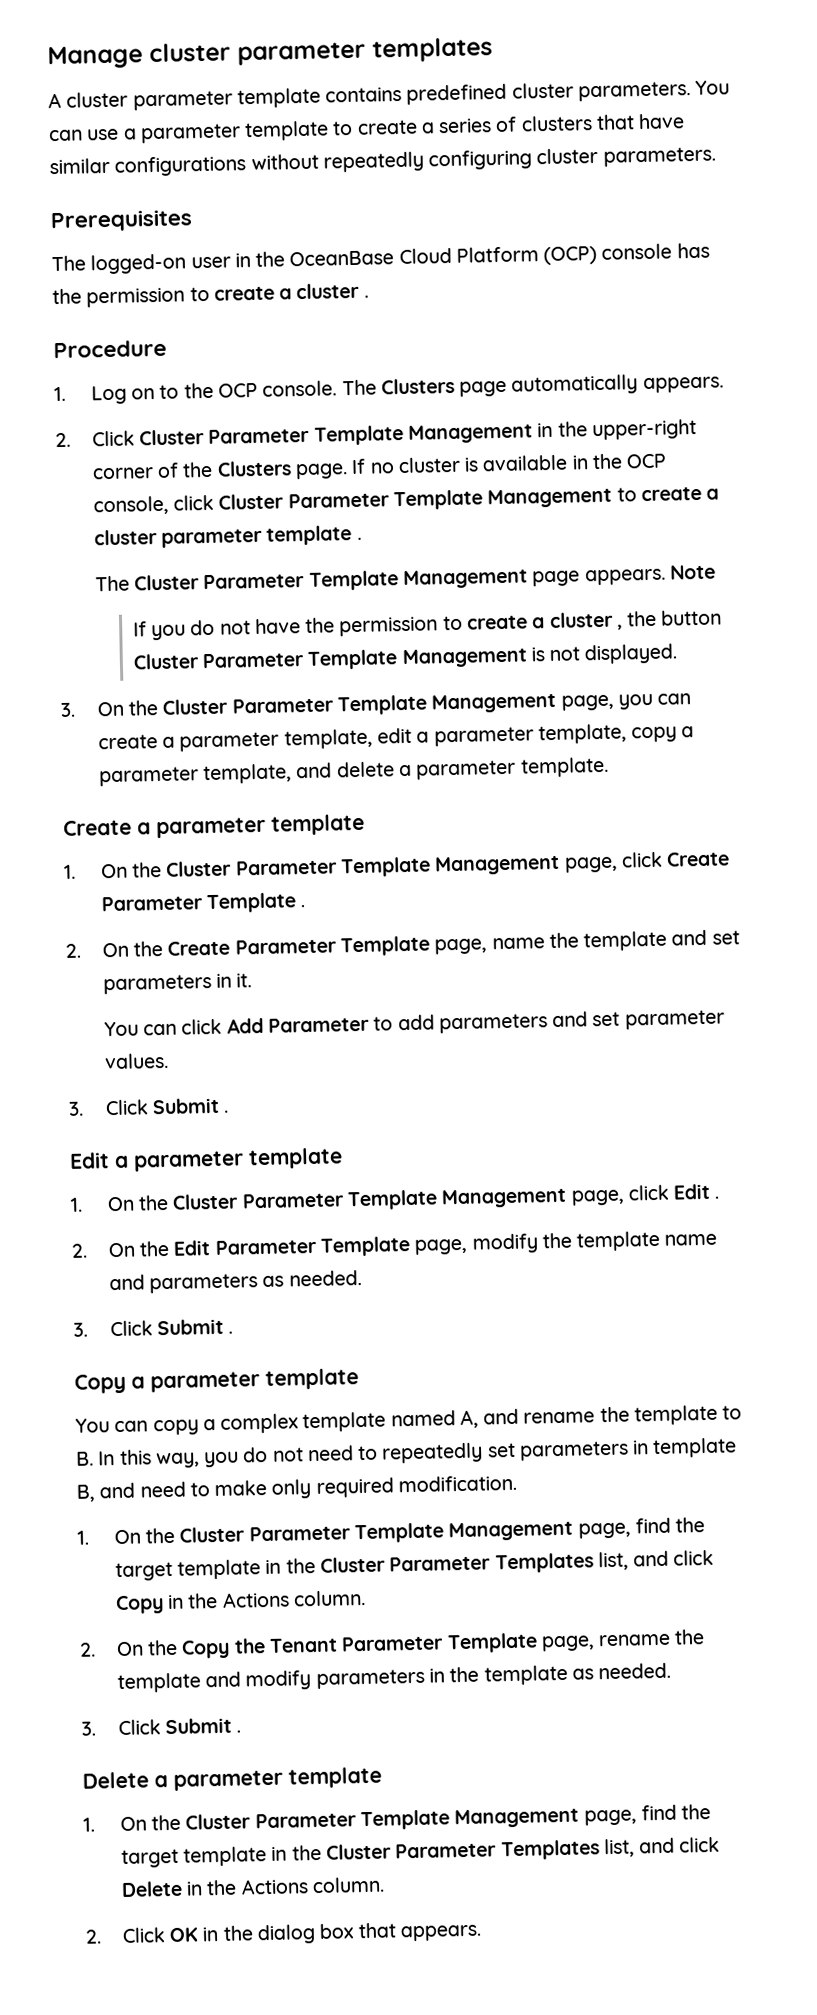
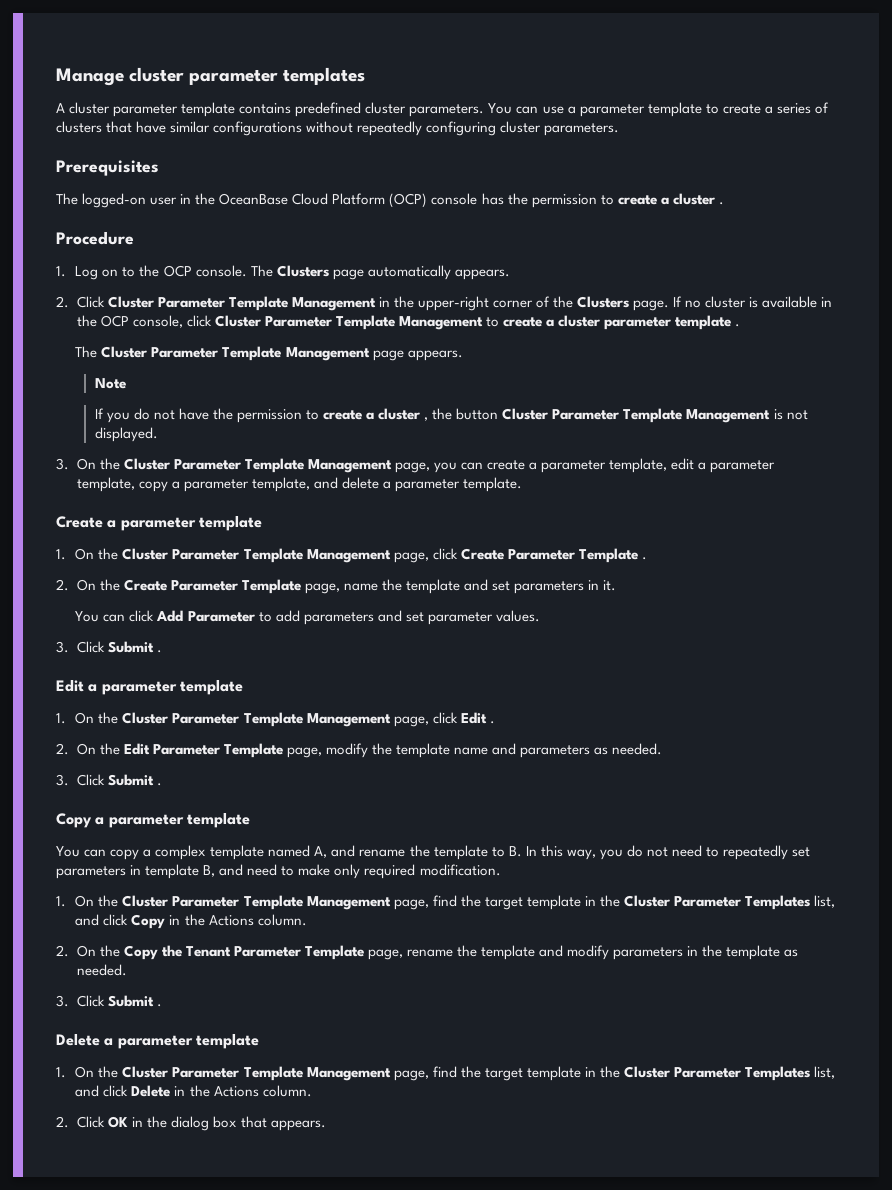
- The Cluster Parameter Template Management page appears. Note
+ The Cluster Parameter Template Management page appears.
+ Note

